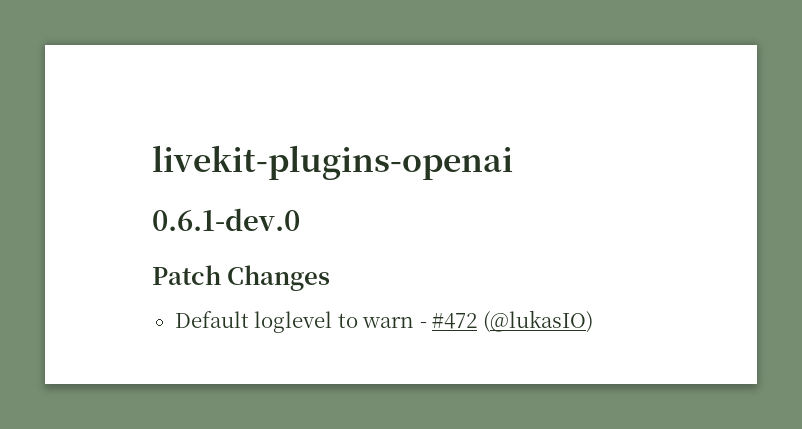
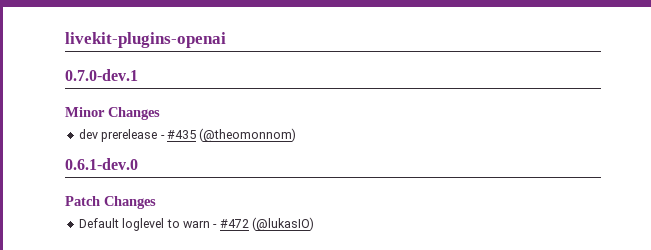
+ 0.7.0-dev.1
+ Minor Changes
+ dev prerelease - #435 (@theomonnom)

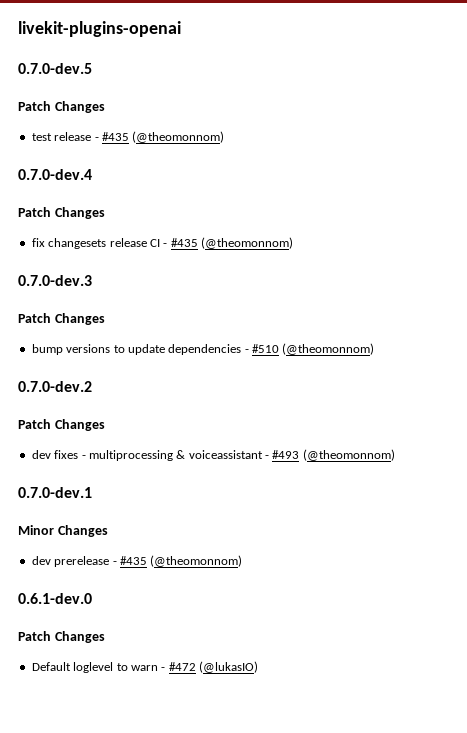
+ 0.7.0-dev.5
+ Patch Changes
+ test release - #435 (@theomonnom)
+ 0.7.0-dev.4
+ Patch Changes
+ fix changesets release CI - #435 (@theomonnom)
+ 0.7.0-dev.3
+ Patch Changes
+ bump versions to update dependencies - #510 (@theomonnom)
+ 0.7.0-dev.2
+ Patch Changes
+ dev fixes - multiprocessing & voiceassistant - #493 (@theomonnom)

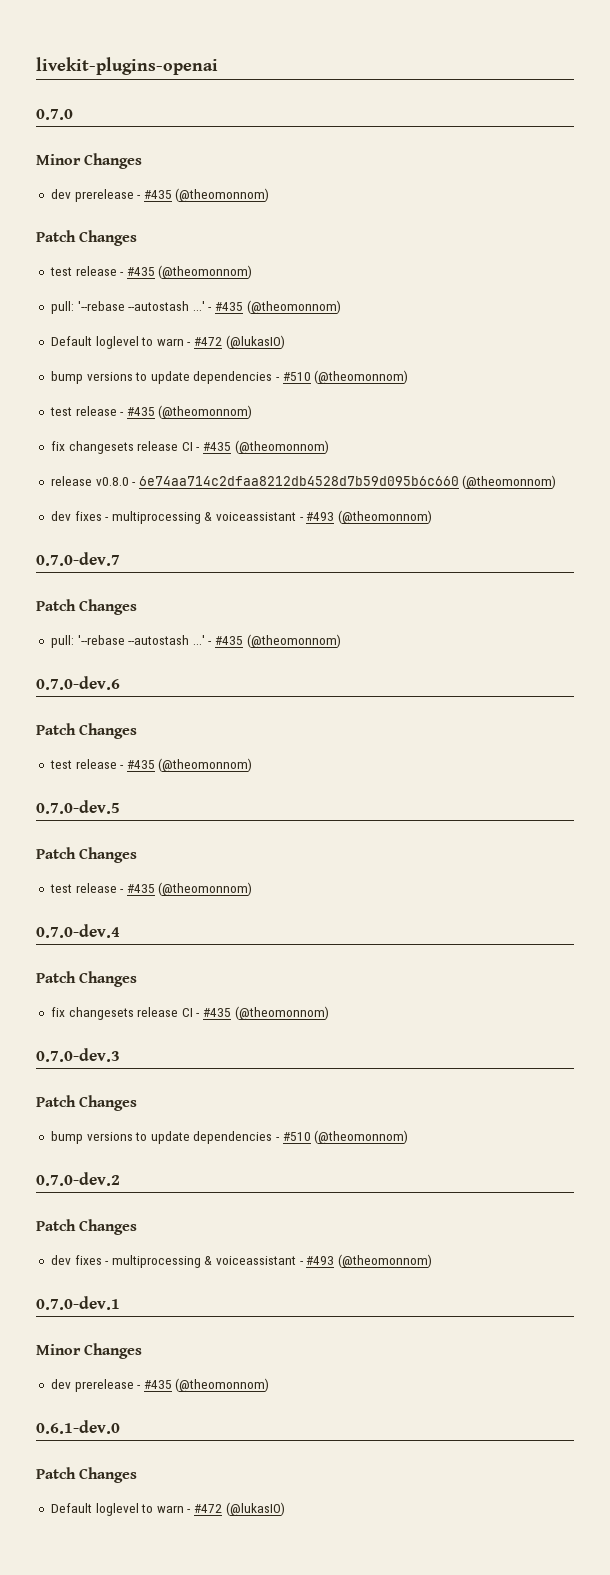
+ 0.7.0
+ Minor Changes
+ dev prerelease - #435 (@theomonnom)
+ Patch Changes
+ test release - #435 (@theomonnom)
+ pull: '--rebase --autostash ...' - #435 (@theomonnom)
+ Default loglevel to warn - #472 (@lukasIO)
+ bump versions to update dependencies - #510 (@theomonnom)
+ test release - #435 (@theomonnom)
+ fix changesets release CI - #435 (@theomonnom)
+ release v0.8.0 - 6e74aa714c2dfaa8212db4528d7b59d095b6c660 (@theomonnom)
+ dev fixes - multiprocessing & voiceassistant - #493 (@theomonnom)
+ 0.7.0-dev.7
+ Patch Changes
+ pull: '--rebase --autostash ...' - #435 (@theomonnom)
+ 0.7.0-dev.6
+ Patch Changes
+ test release - #435 (@theomonnom)

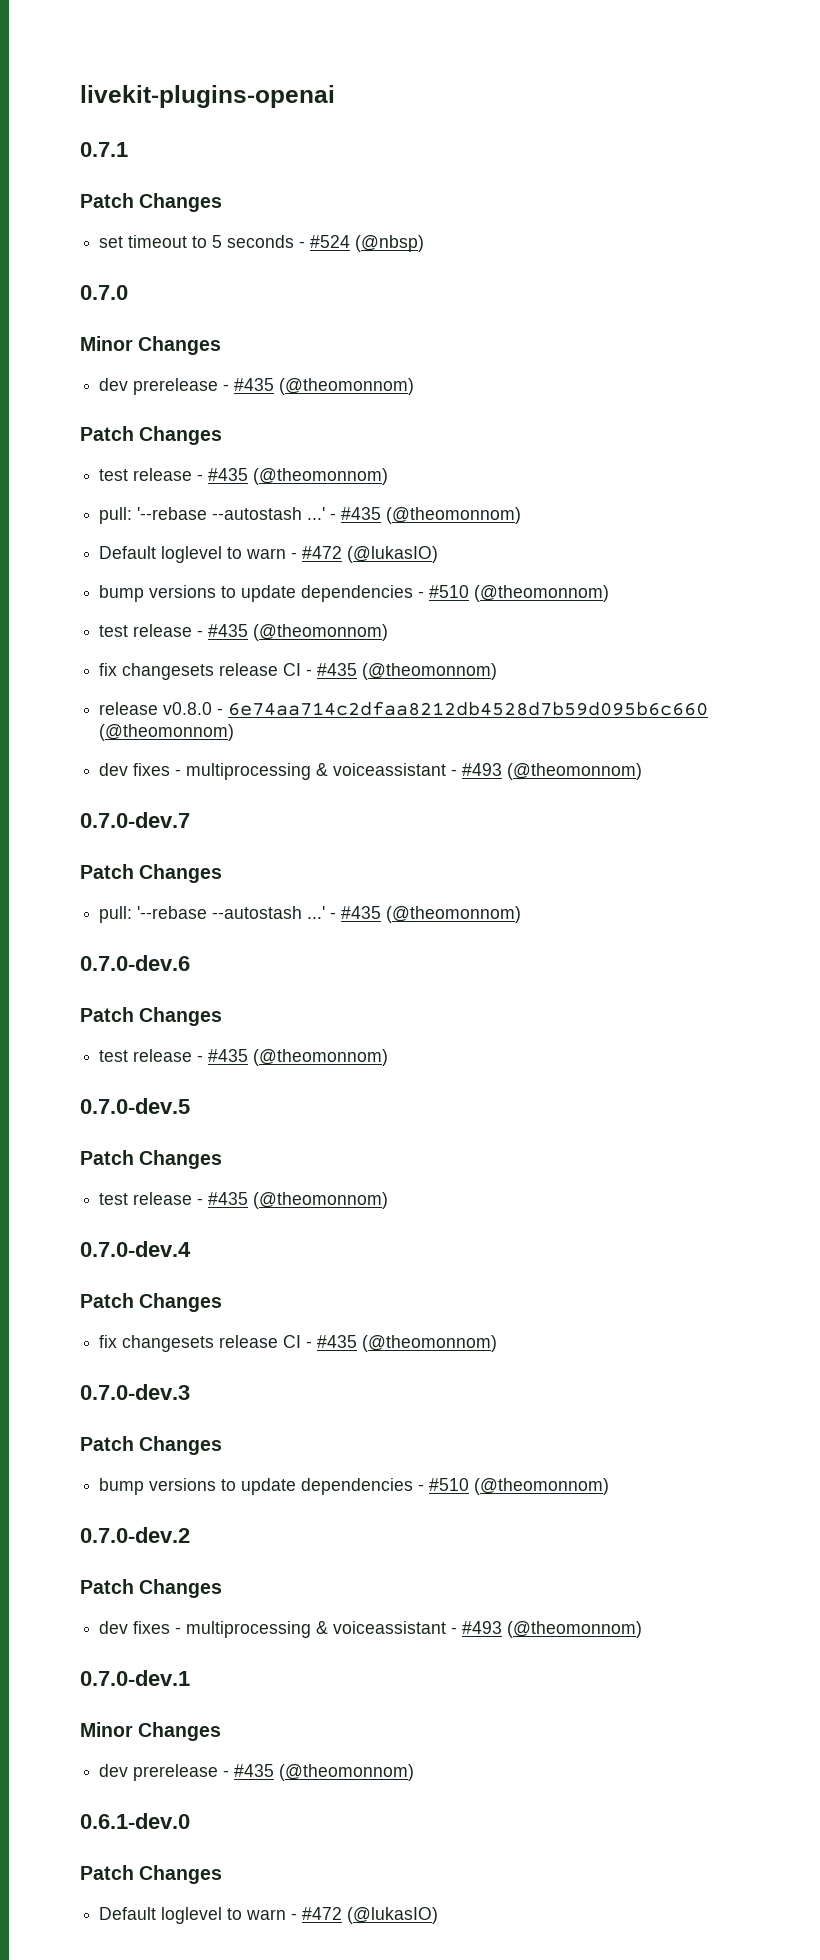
+ 0.7.1
+ Patch Changes
+ set timeout to 5 seconds - #524 (@nbsp)

